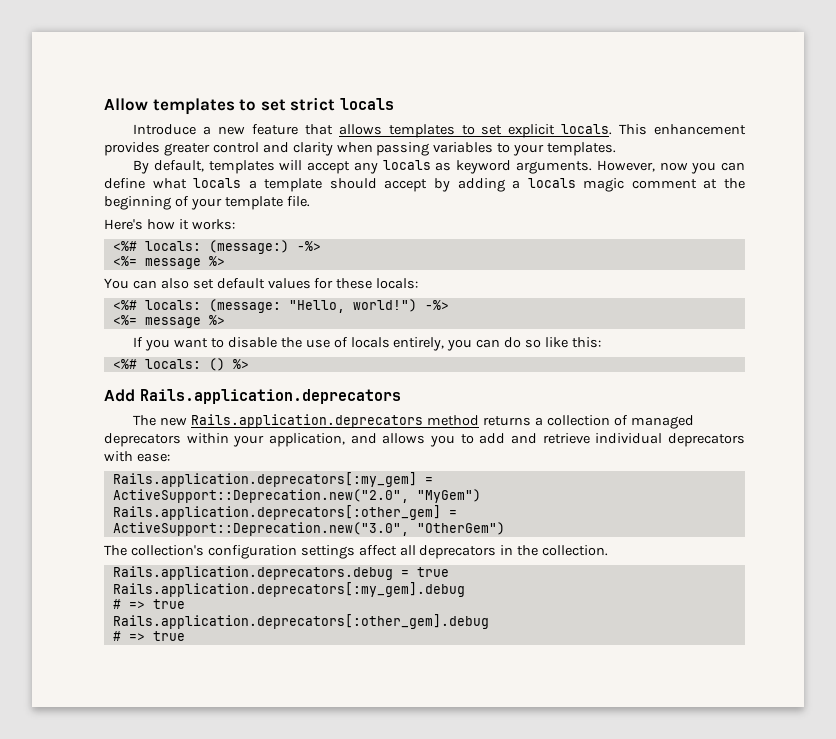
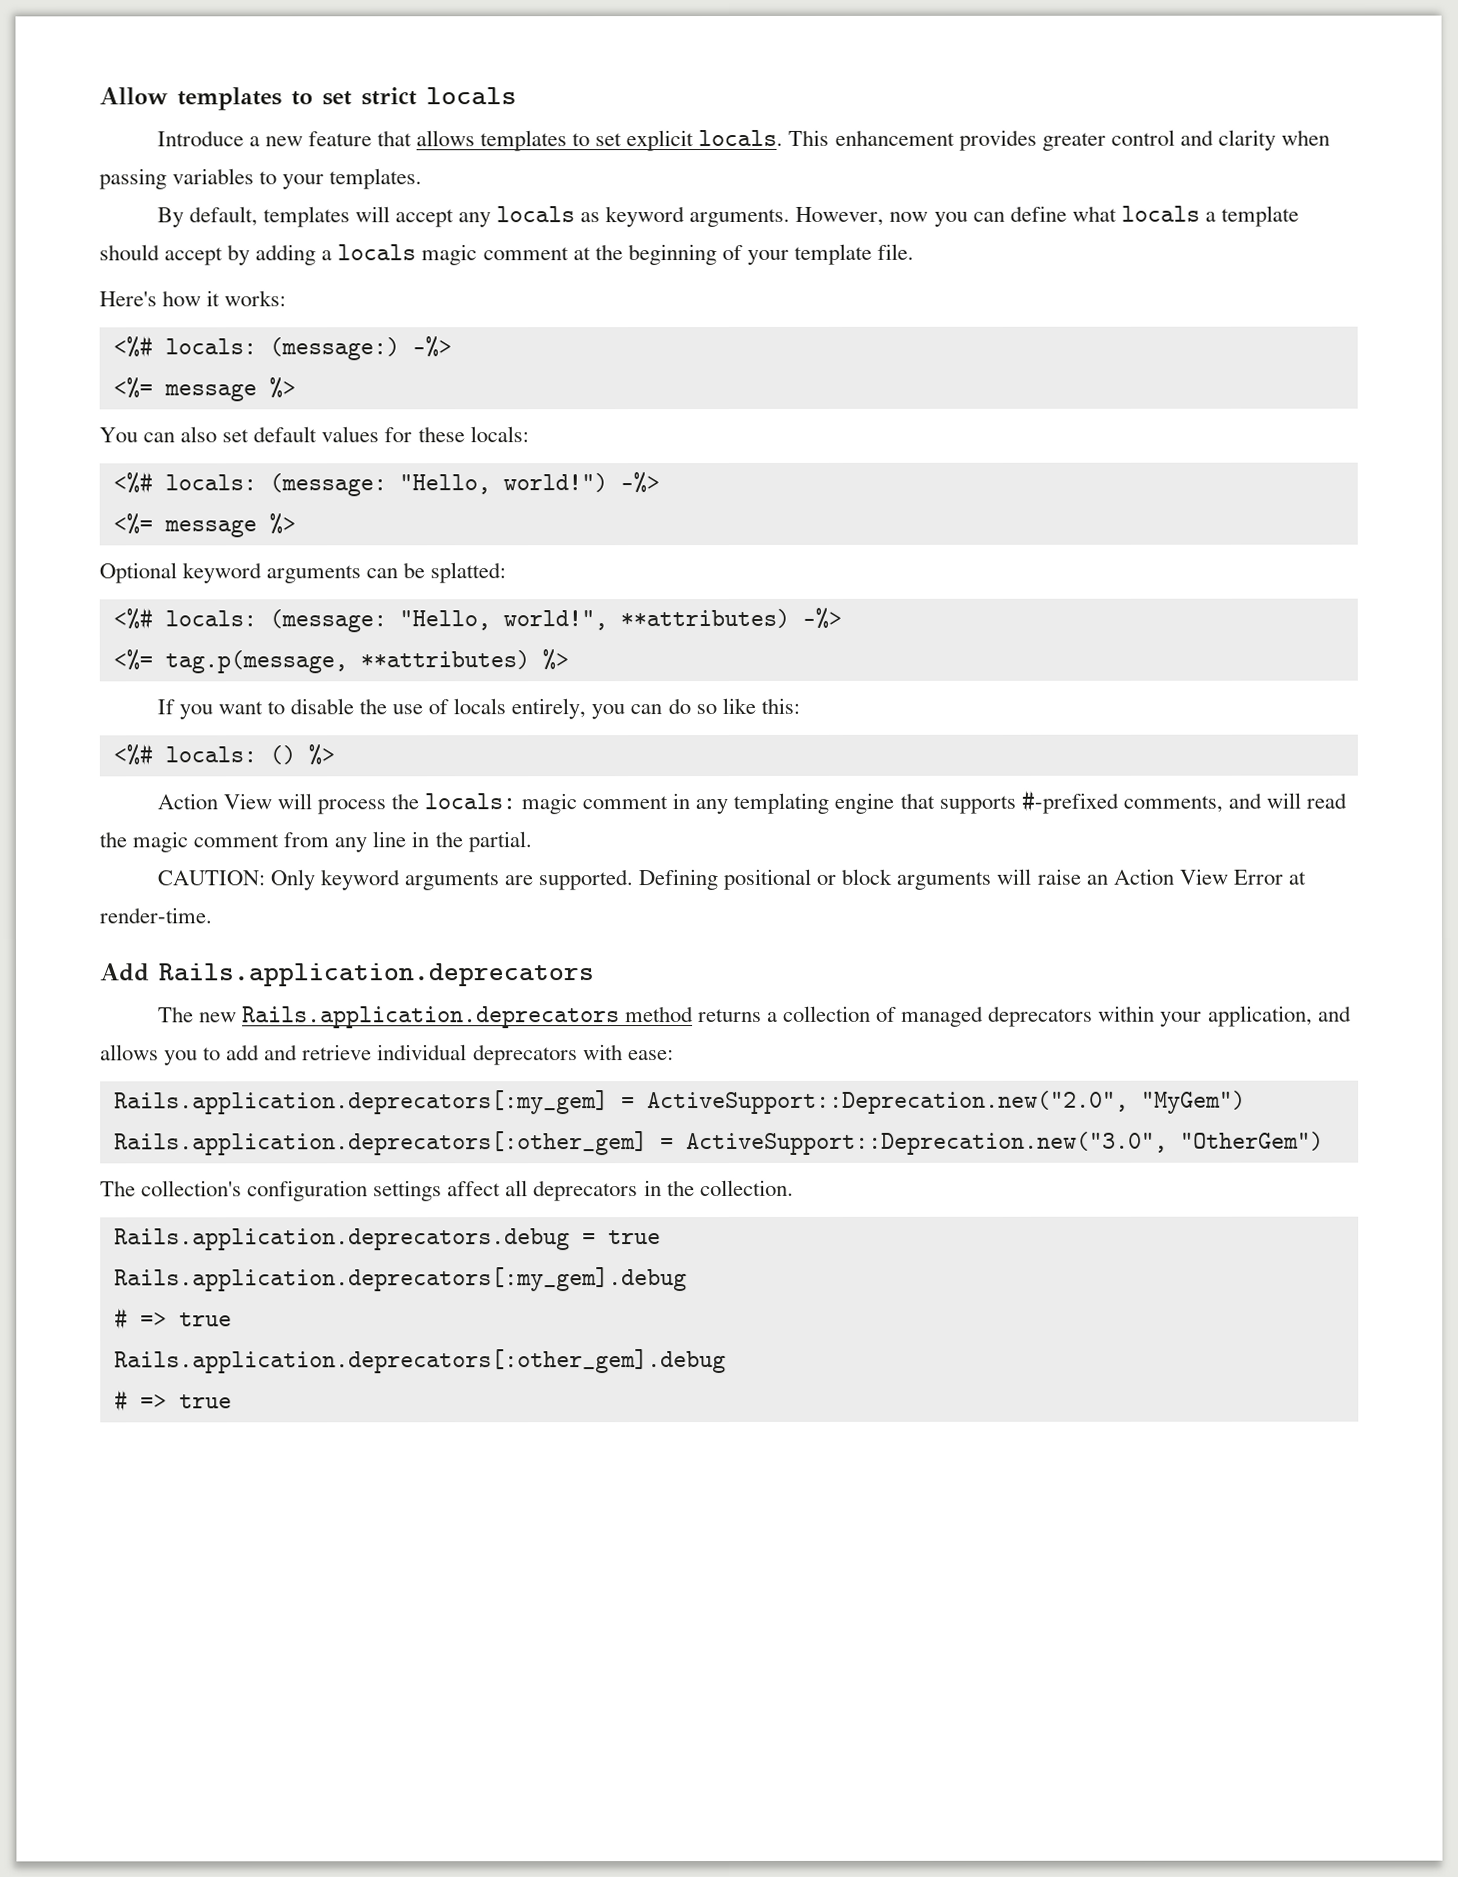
+ Optional keyword arguments can be splatted:
+ <%# locals: (message: "Hello, world!", **attributes) -%>
+ <%= tag.p(message, **attributes) %>
+ Action View will process the locals: magic comment in any templating engine that supports #-prefixed comments, and will read the magic comment from any line in the partial.
+ CAUTION: Only keyword arguments are supported. Defining positional or block arguments will raise an Action View Error at render-time.

